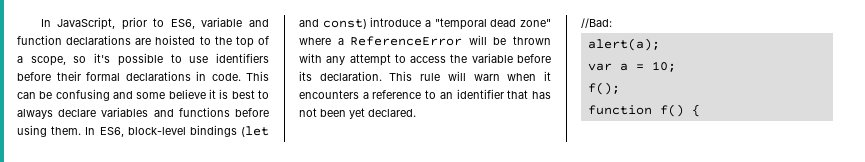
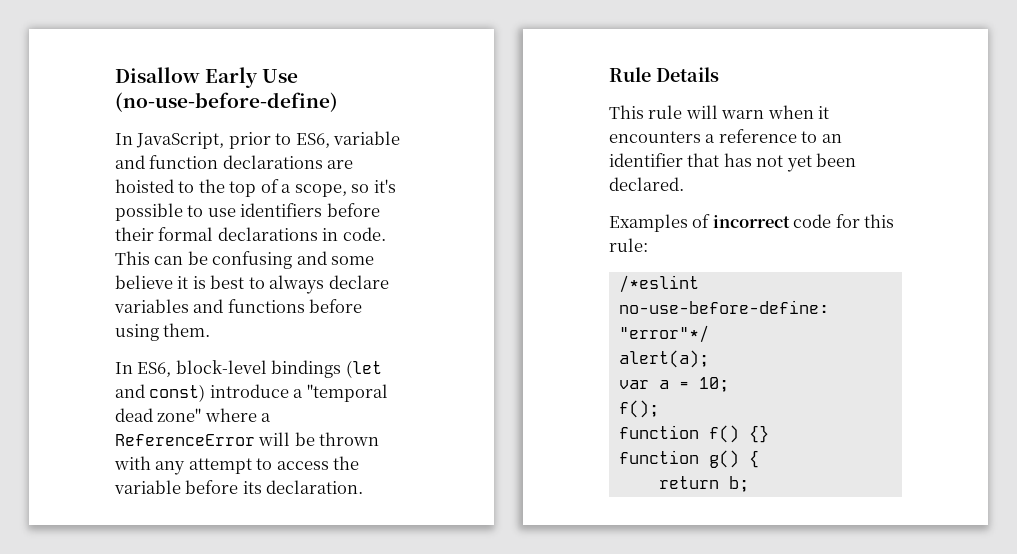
+ Disallow Early Use (no-use-before-define)
- This can be confusing and some believe it is best to always declare variables and functions before using them. In ES6, block-level bindings (let and const) introduce a "temporal dead zone" where a ReferenceError will be thrown with any attempt to access the variable before its declaration. This rule will warn when it encounters a reference to an identifier that has not been yet declared.
+ This can be confusing and some believe it is best to always declare variables and functions before using them.
+ In ES6, block-level bindings (let and const) introduce a "temporal dead zone" where a ReferenceError will be thrown with any attempt to access the variable before its declaration.
+ Rule Details
+ This rule will warn when it encounters a reference to an identifier that has not yet been declared.
- //Bad:
+ Examples of incorrect code for this rule:
+ /*eslint no-use-before-define: "error"*/
- function f() {
+ function f() {}
+ function g() {
+ return b;

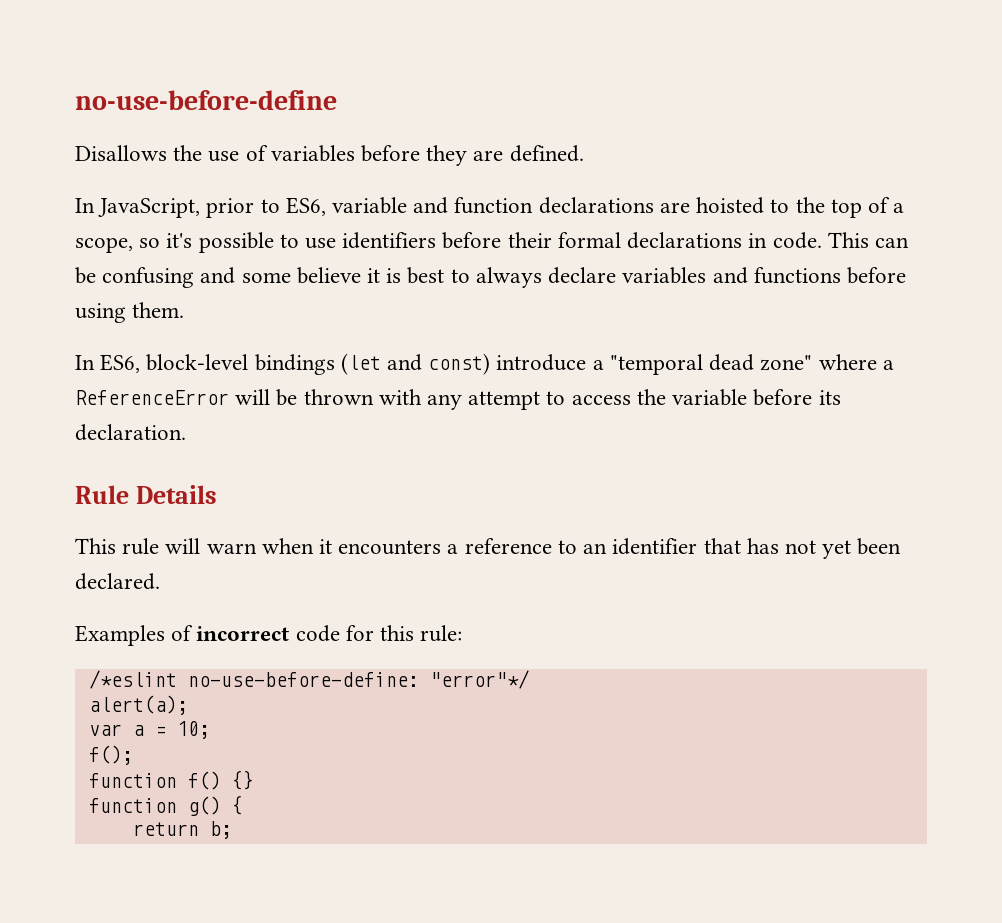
- Disallow Early Use (no-use-before-define)
+ no-use-before-define
+ Disallows the use of variables before they are defined.

